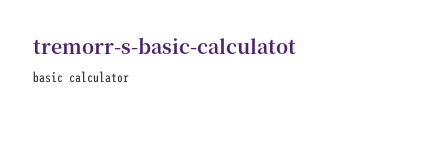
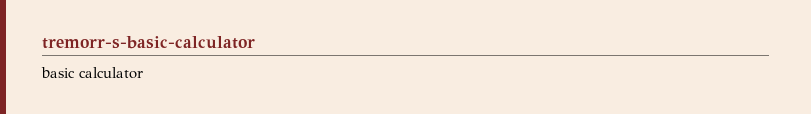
- tremorr-s-basic-calculatot
+ tremorr-s-basic-calculator

